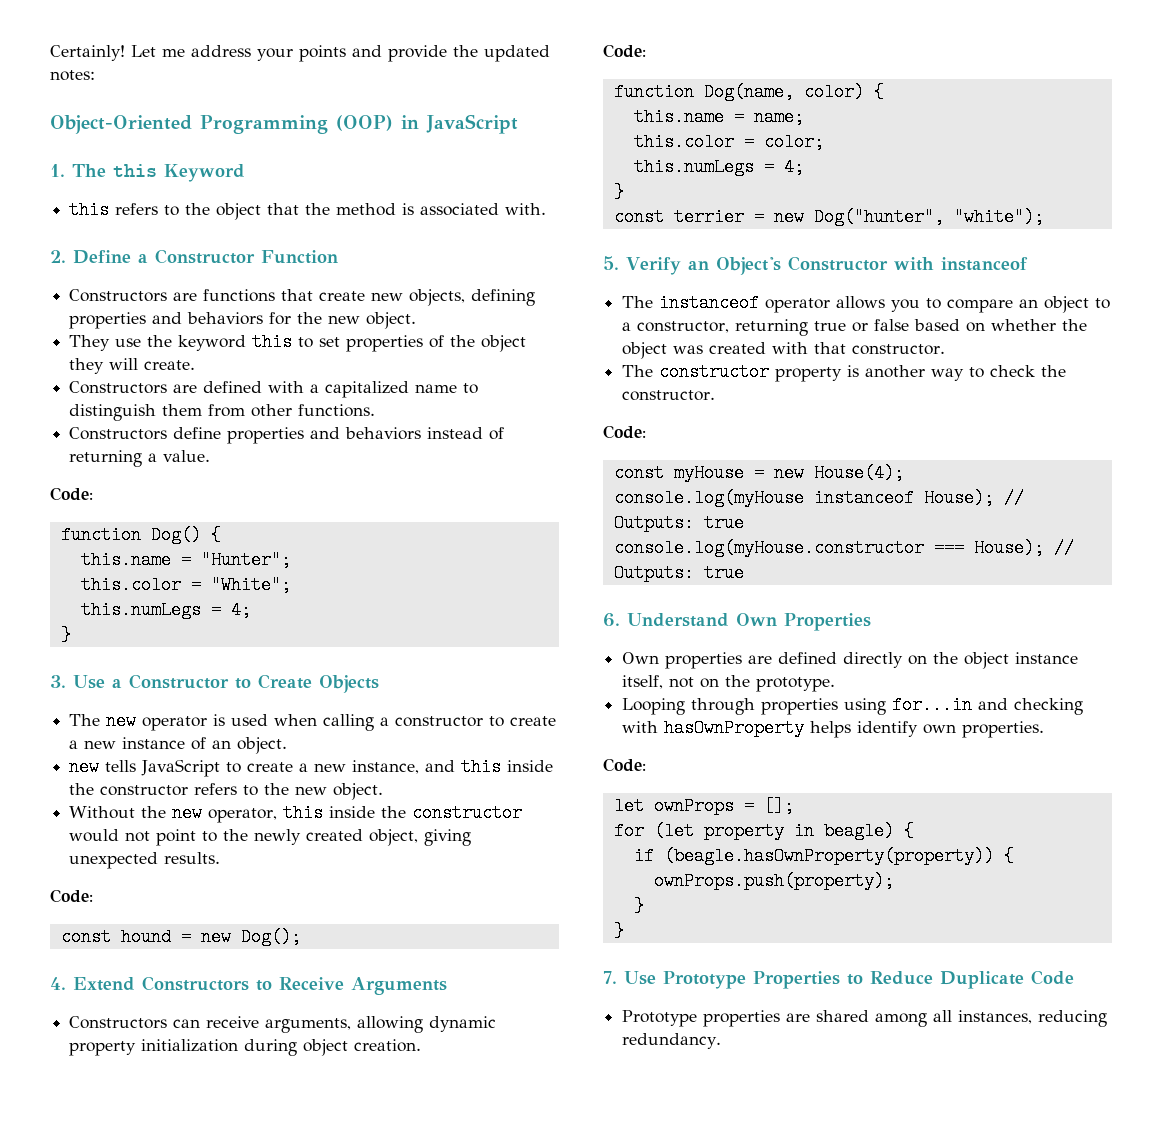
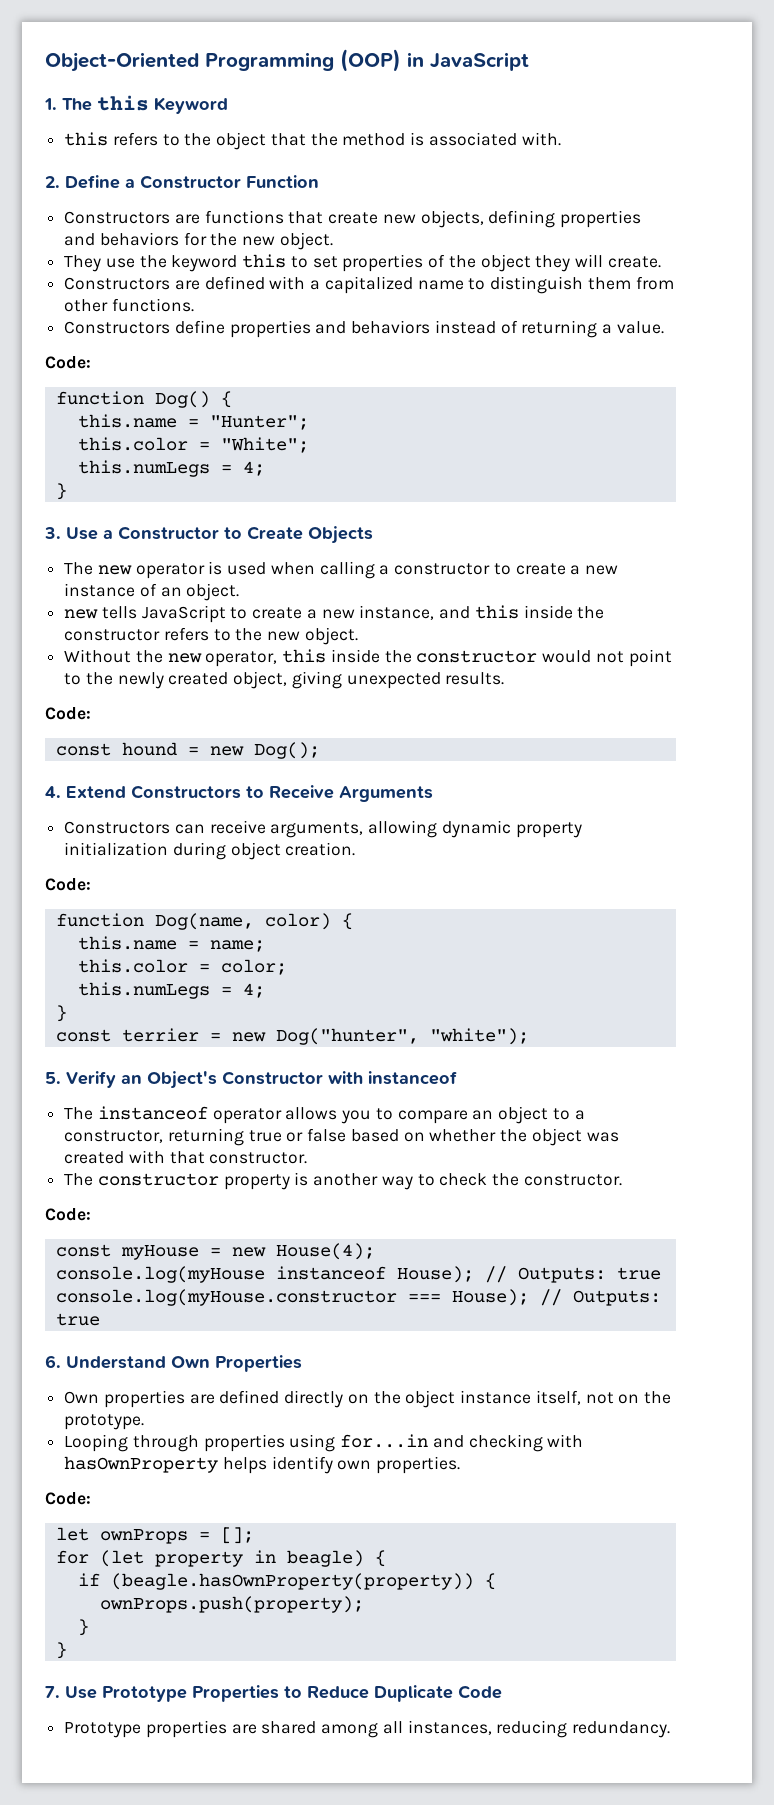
- Certainly! Let me address your points and provide the updated notes:

